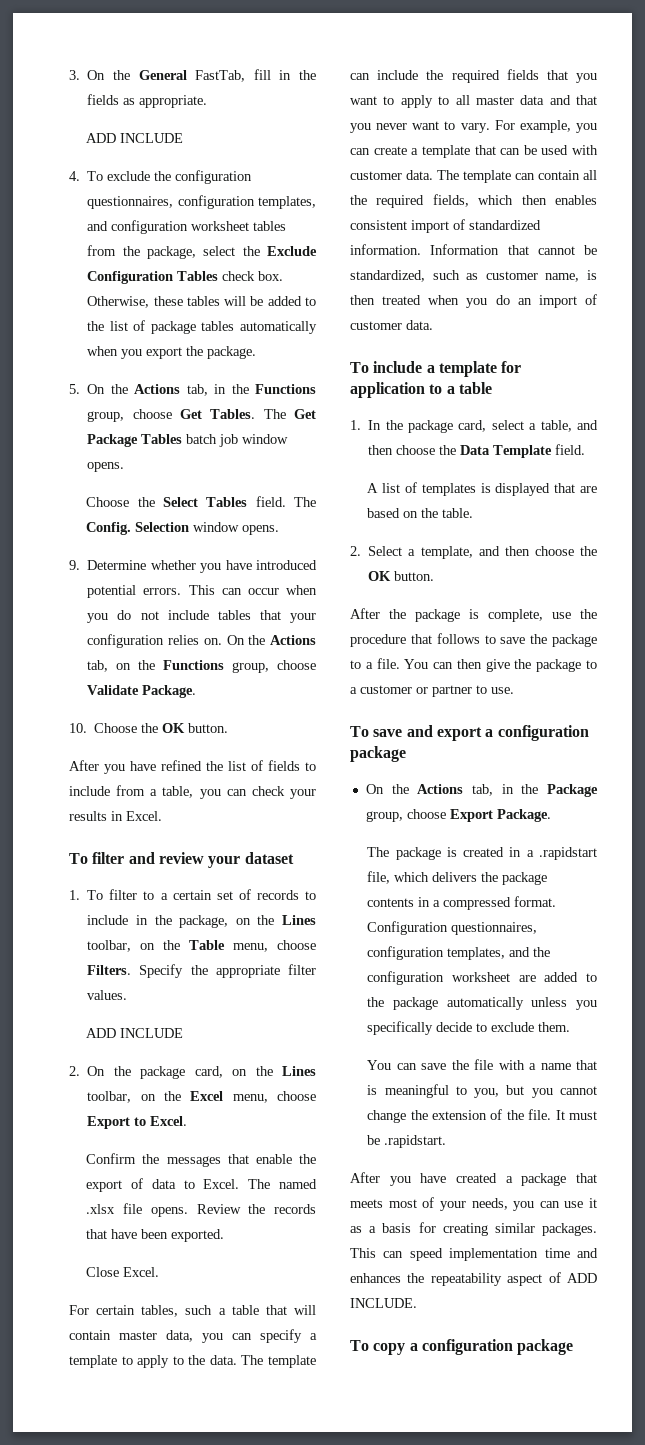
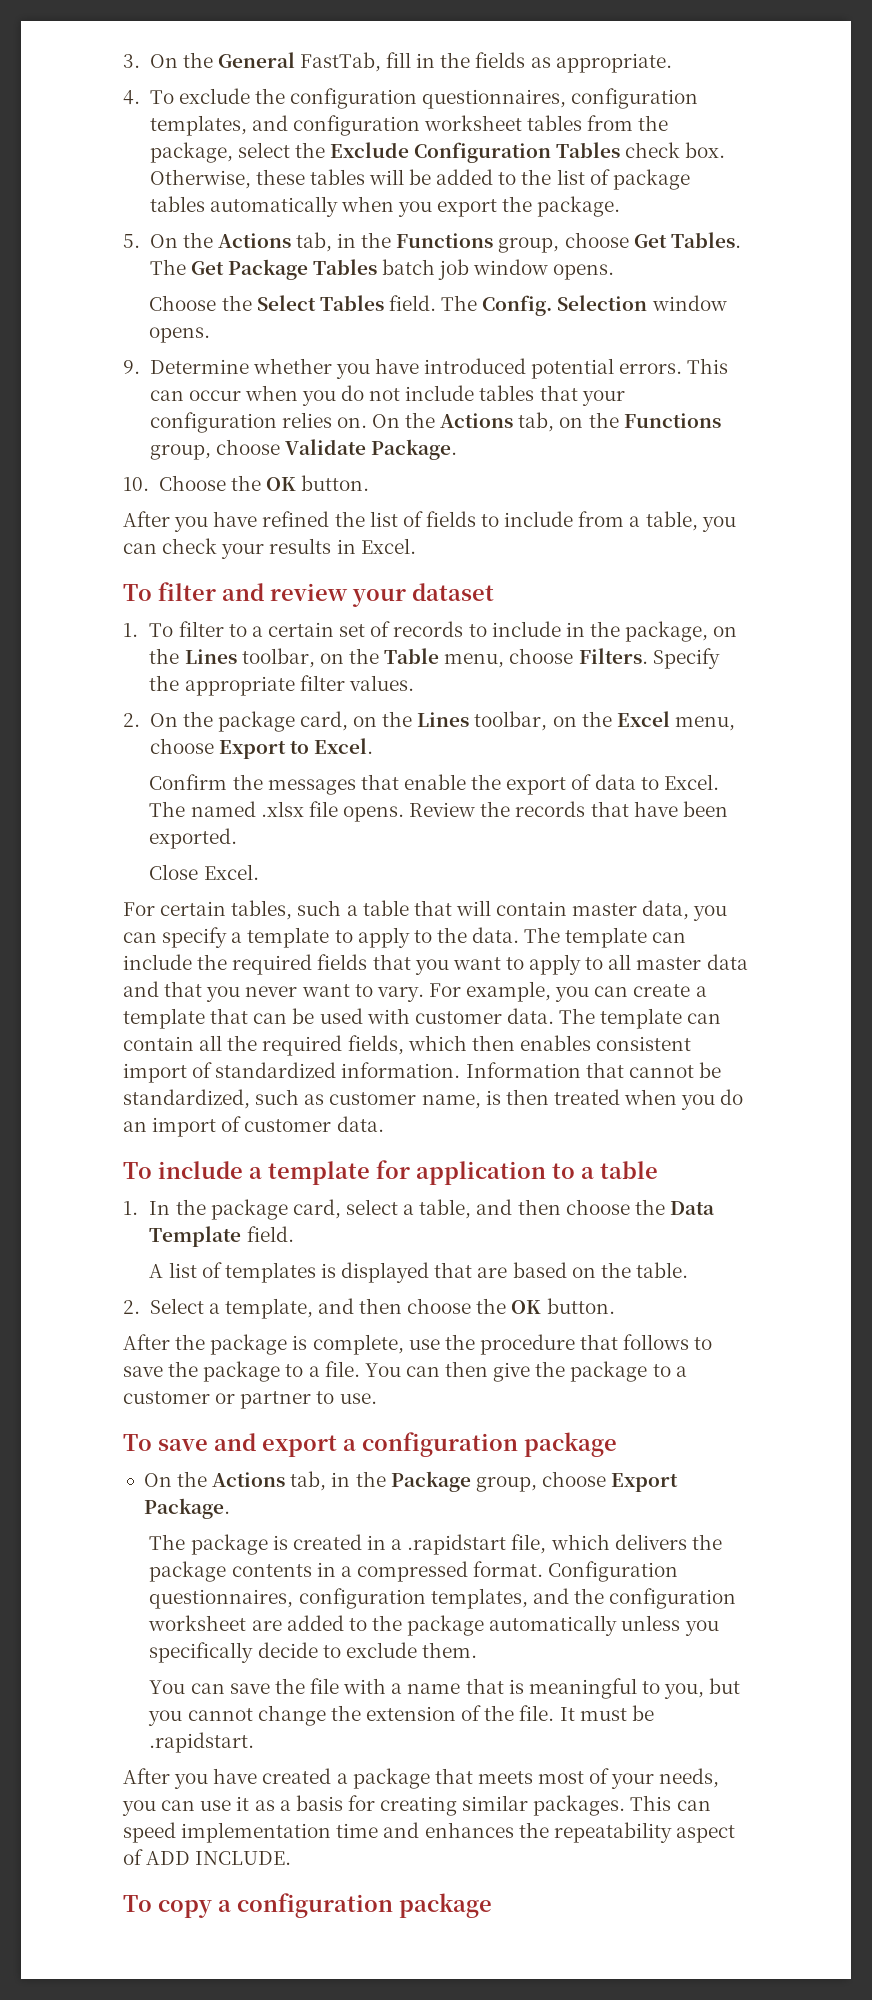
  3. On the General FastTab, fill in the fields as appropriate.
- ADD INCLUDE
  Specify the appropriate filter values.
- ADD INCLUDE

